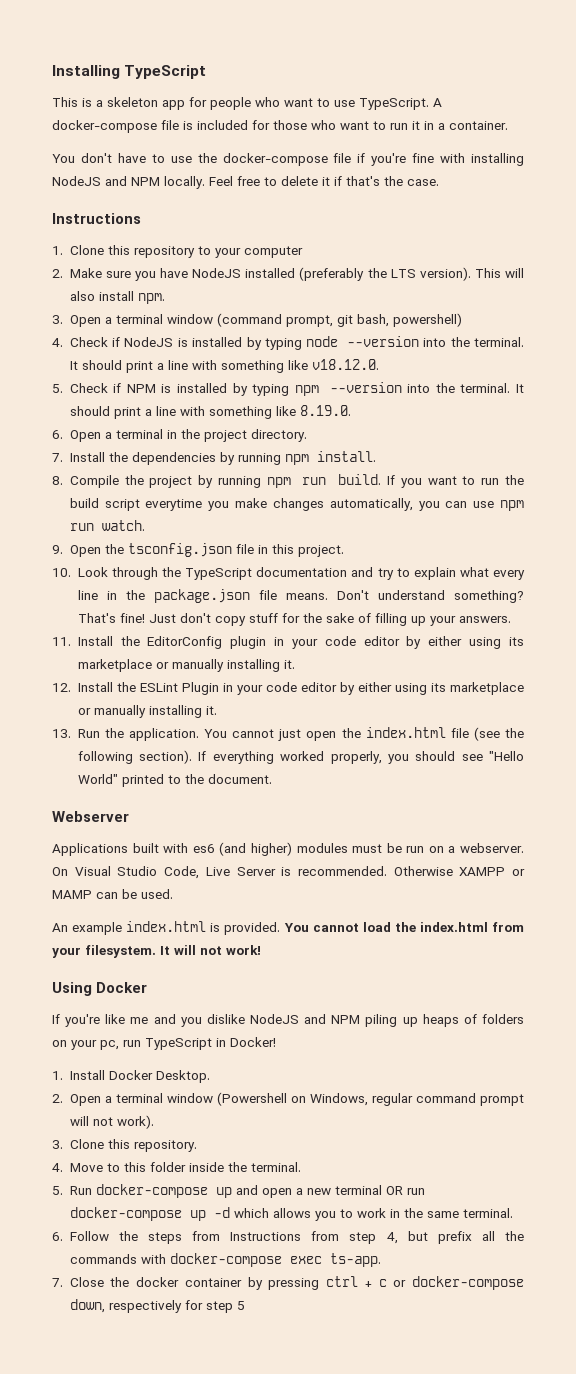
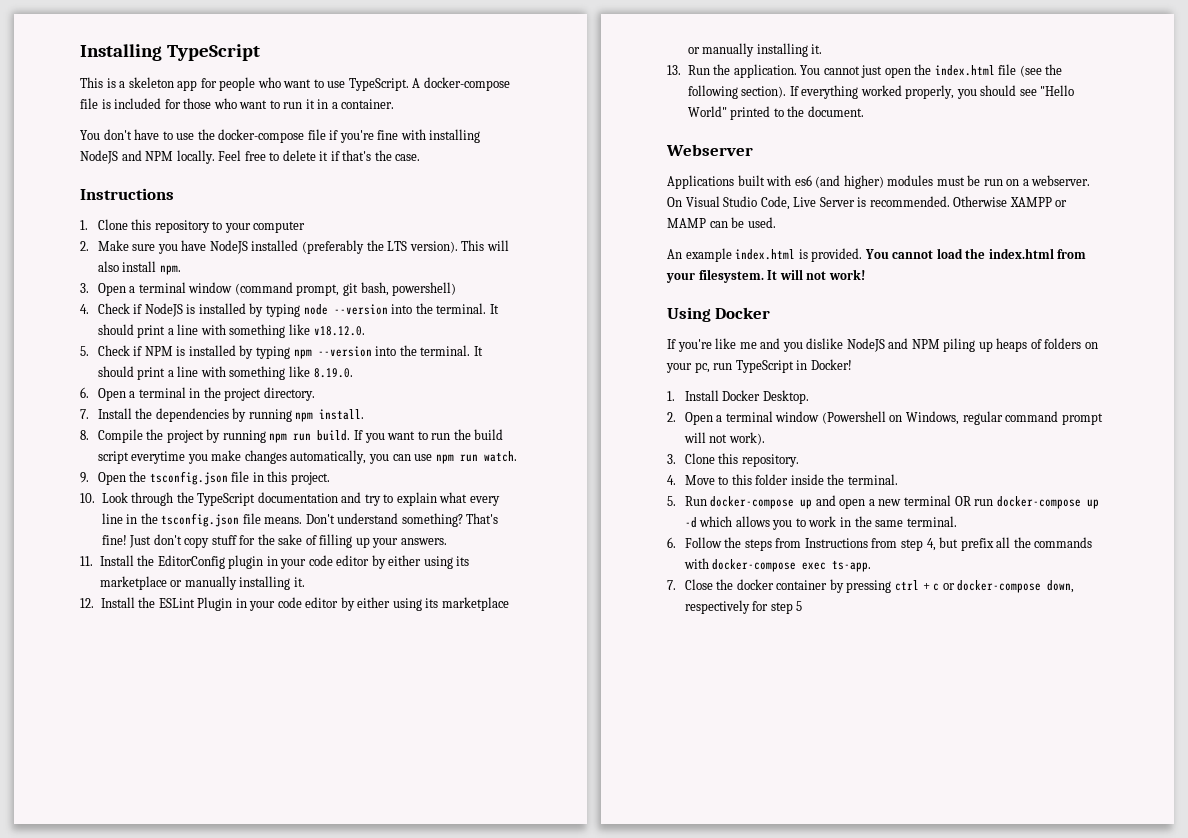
- 10. Look through the TypeScript documentation and try to explain what every line in the package.json file means.
+ 10. Look through the TypeScript documentation and try to explain what every line in the tsconfig.json file means.

